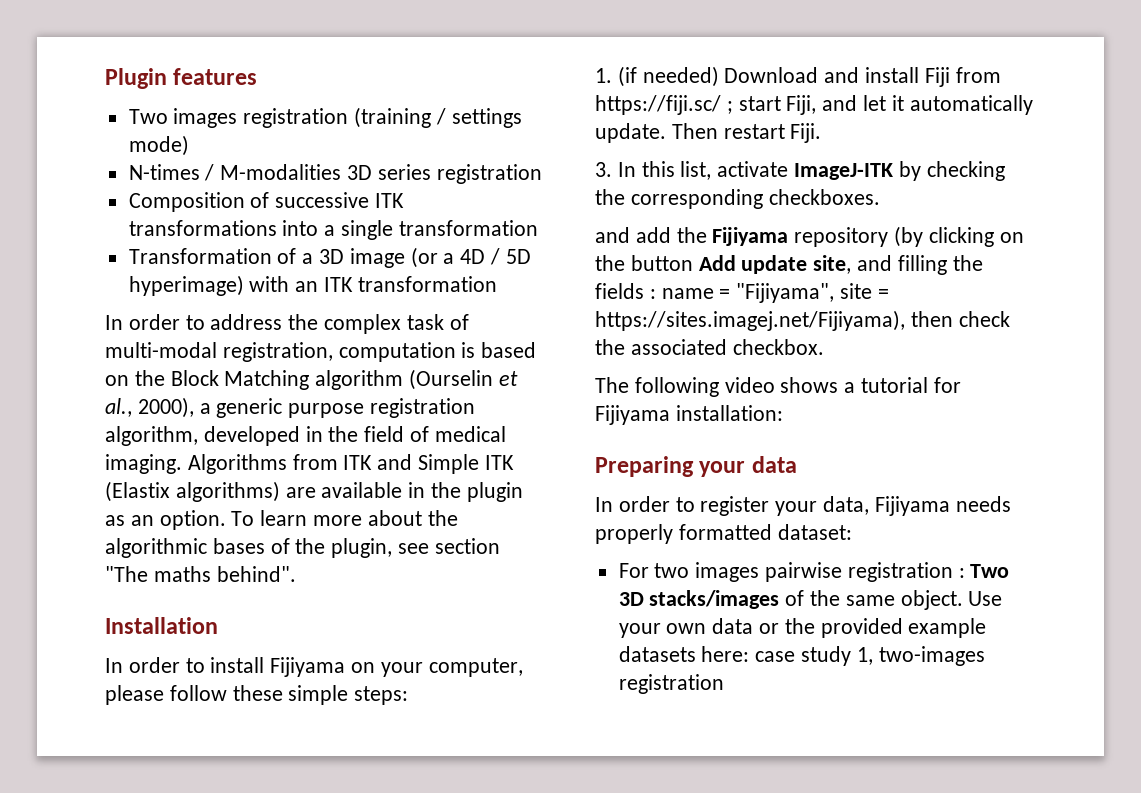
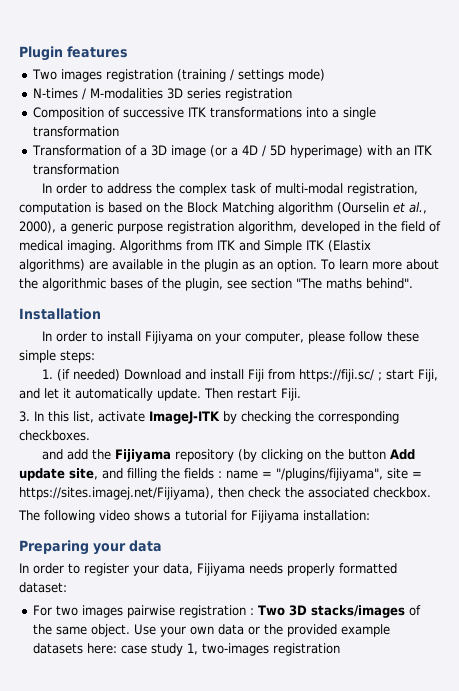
- and add the Fijiyama repository (by clicking on the button Add update site, and filling the fields : name = "Fijiyama", site = https://sites.imagej.net/Fijiyama), then check the associated checkbox.
+ and add the Fijiyama repository (by clicking on the button Add update site, and filling the fields : name = "/plugins/fijiyama", site = https://sites.imagej.net/Fijiyama), then check the associated checkbox.

